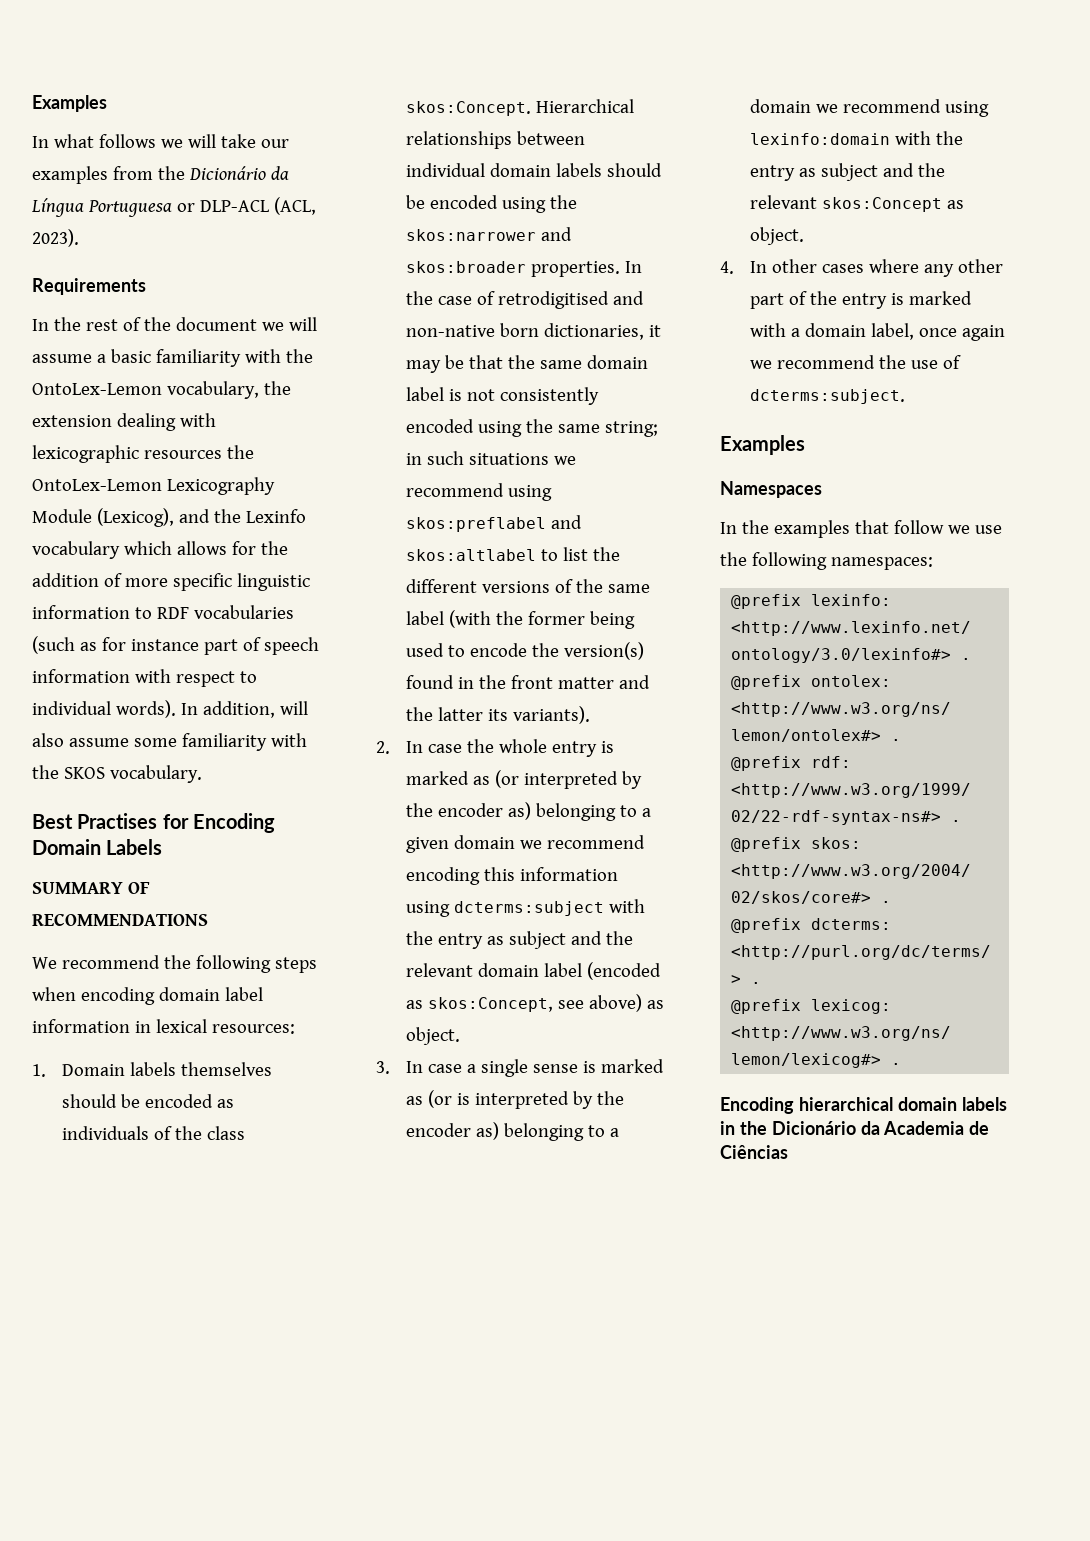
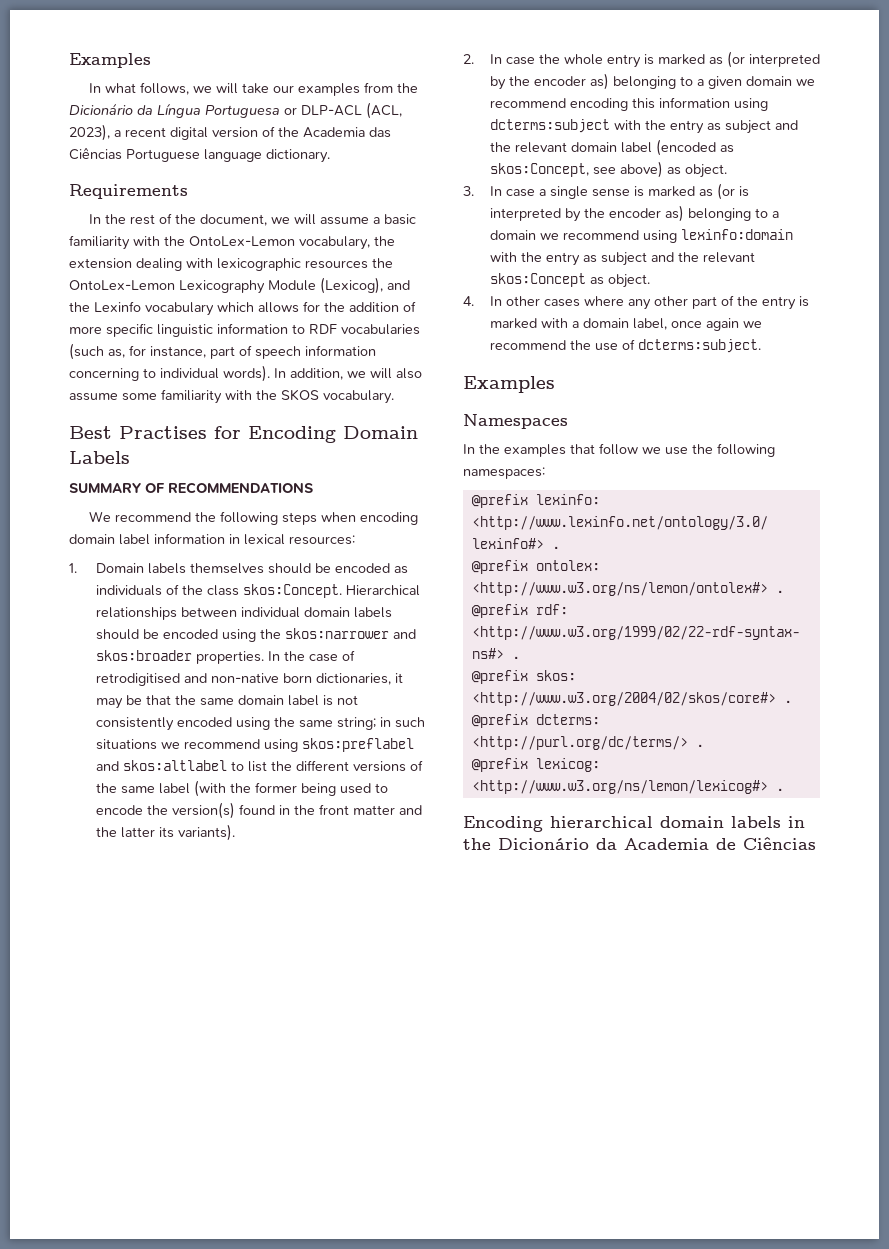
- In what follows we will take our examples from the Dicionário da Língua Portuguesa or DLP-ACL (ACL, 2023).
+ In what follows, we will take our examples from the Dicionário da Língua Portuguesa or DLP-ACL (ACL, 2023), a recent digital version of the Academia das Ciências Portuguese language dictionary.
- In the rest of the document we will assume a basic familiarity with the OntoLex-Lemon vocabulary, the extension dealing with lexicographic resources the OntoLex-Lemon Lexicography Module (Lexicog), and the Lexinfo vocabulary which allows for the addition of more specific linguistic information to RDF vocabularies (such as for instance part of speech information with respect to individual words).
+ In the rest of the document, we will assume a basic familiarity with the OntoLex-Lemon vocabulary, the extension dealing with lexicographic resources the OntoLex-Lemon Lexicography Module (Lexicog), and the Lexinfo vocabulary which allows for the addition of more specific linguistic information to RDF vocabularies (such as, for instance, part of speech information concerning to individual words).
- In addition, will also assume some familiarity with the SKOS vocabulary.
+ In addition, we will also assume some familiarity with the SKOS vocabulary.

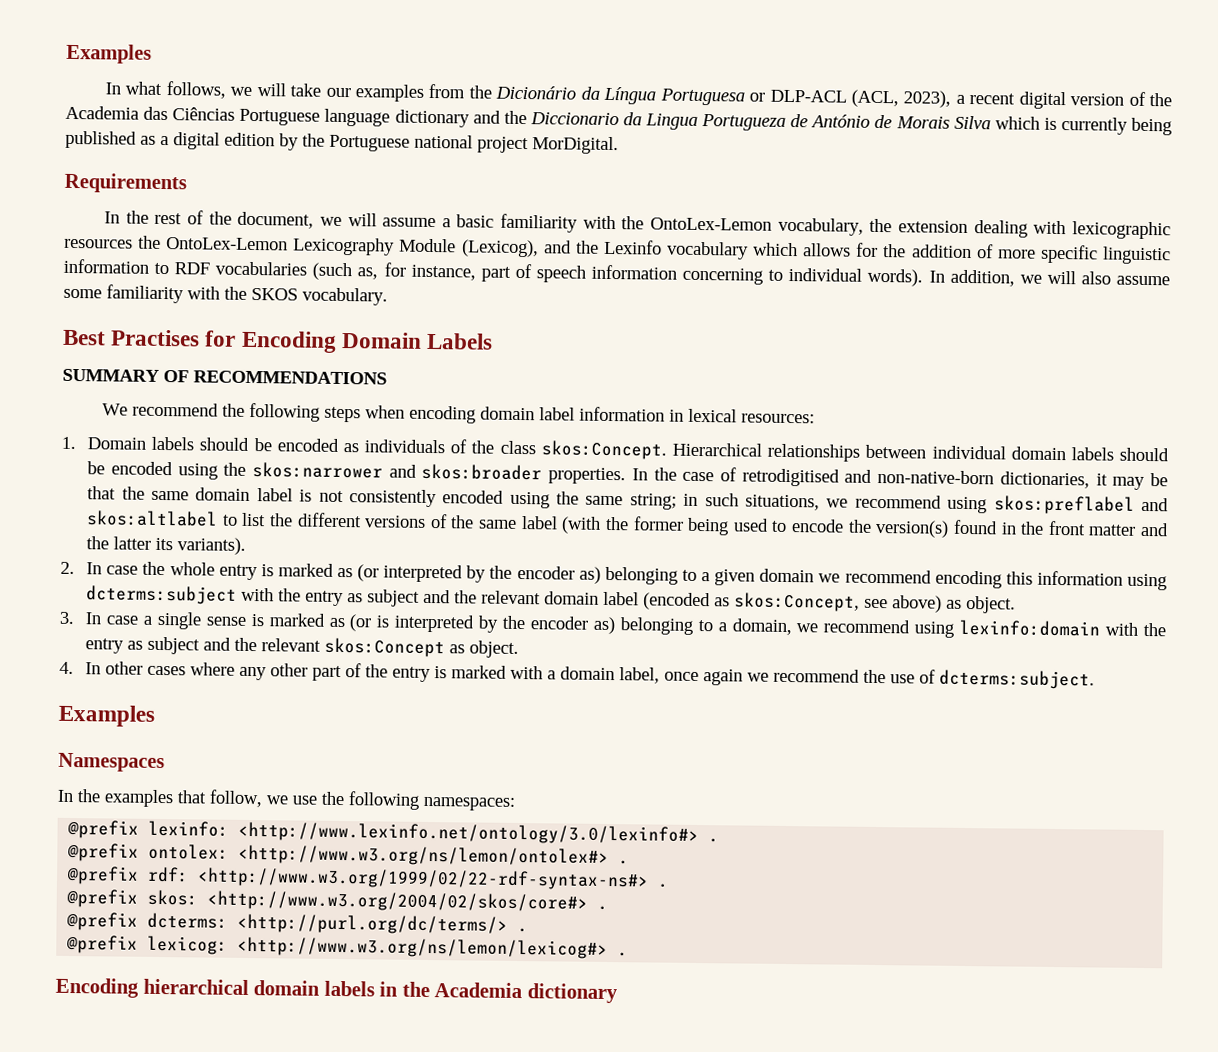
- In what follows, we will take our examples from the Dicionário da Língua Portuguesa or DLP-ACL (ACL, 2023), a recent digital version of the Academia das Ciências Portuguese language dictionary.
+ In what follows, we will take our examples from the Dicionário da Língua Portuguesa or DLP-ACL (ACL, 2023), a recent digital version of the Academia das Ciências Portuguese language dictionary and the Diccionario da Lingua Portugueza de António de Morais Silva which is currently being published as a digital edition by the Portuguese national project MorDigital.
- 1. Domain labels themselves should be encoded as individuals of the class skos:Concept.
+ 1. Domain labels should be encoded as individuals of the class skos:Concept.
- In the case of retrodigitised and non-native born dictionaries, it may be that the same domain label is not consistently encoded using the same string; in such situations we recommend using skos:preflabel and skos:altlabel to list the different versions of the same label (with the former being used to encode the version(s) found in the front matter and the latter its variants).
+ In the case of retrodigitised and non-native-born dictionaries, it may be that the same domain label is not consistently encoded using the same string; in such situations, we recommend using skos:preflabel and skos:altlabel to list the different versions of the same label (with the former being used to encode the version(s) found in the front matter and the latter its variants).
- 3. In case a single sense is marked as (or is interpreted by the encoder as) belonging to a domain we recommend using lexinfo:domain with the entry as subject and the relevant skos:Concept as object.
+ 3. In case a single sense is marked as (or is interpreted by the encoder as) belonging to a domain, we recommend using lexinfo:domain with the entry as subject and the relevant skos:Concept as object.
- In the examples that follow we use the following namespaces:
+ In the examples that follow, we use the following namespaces:
- Encoding hierarchical domain labels in the Dicionário da Academia de Ciências
+ Encoding hierarchical domain labels in the Academia dictionary

